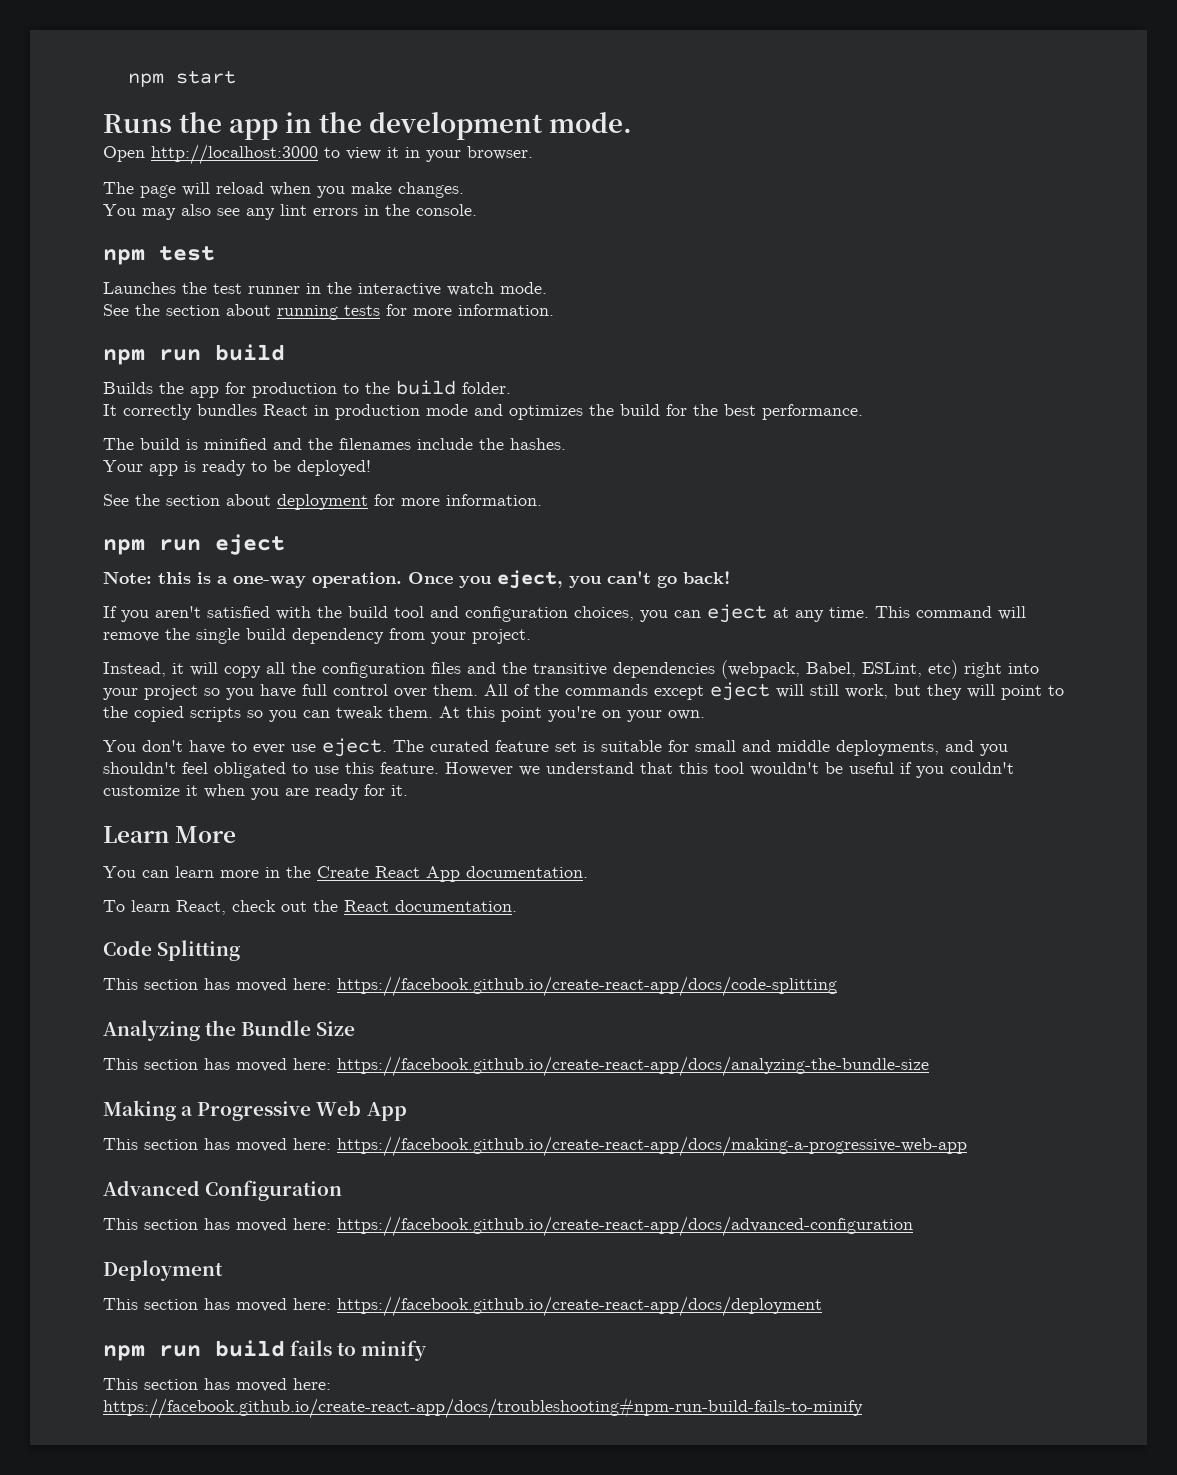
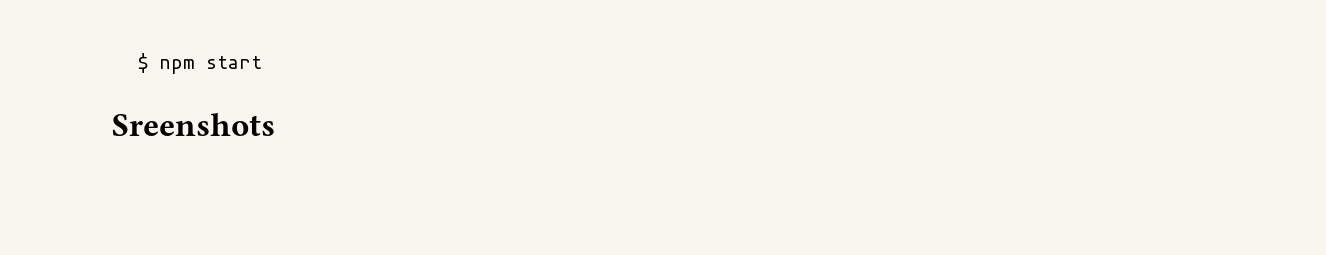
- npm start
+ $ npm start
- Runs the app in the development mode.
- Open http://localhost:3000 to view it in your browser.
- The page will reload when you make changes.
- You may also see any lint errors in the console.
- npm test
- Launches the test runner in the interactive watch mode.
- See the section about running tests for more information.
- npm run build
- Builds the app for production to the build folder.
- It correctly bundles React in production mode and optimizes the build for the best performance.
- The build is minified and the filenames include the hashes.
- Your app is ready to be deployed!
- See the section about deployment for more information.
- npm run eject
- Note: this is a one-way operation. Once you eject, you can't go back!
- If you aren't satisfied with the build tool and configuration choices, you can eject at any time. This command will remove the single build dependency from your project.
- Instead, it will copy all the configuration files and the transitive dependencies (webpack, Babel, ESLint, etc) right into your project so you have full control over them. All of the commands except eject will still work, but they will point to the copied scripts so you can tweak them. At this point you're on your own.
- You don't have to ever use eject. The curated feature set is suitable for small and middle deployments, and you shouldn't feel obligated to use this feature. However we understand that this tool wouldn't be useful if you couldn't customize it when you are ready for it.
- Learn More
- You can learn more in the Create React App documentation.
- To learn React, check out the React documentation.
- Code Splitting
- This section has moved here: https://facebook.github.io/create-react-app/docs/code-splitting
- Analyzing the Bundle Size
- This section has moved here: https://facebook.github.io/create-react-app/docs/analyzing-the-bundle-size
- Making a Progressive Web App
- This section has moved here: https://facebook.github.io/create-react-app/docs/making-a-progressive-web-app
- Advanced Configuration
- This section has moved here: https://facebook.github.io/create-react-app/docs/advanced-configuration
- Deployment
- This section has moved here: https://facebook.github.io/create-react-app/docs/deployment
- npm run build fails to minify
- This section has moved here: https://facebook.github.io/create-react-app/docs/troubleshooting#npm-run-build-fails-to-minify
+ Sreenshots

